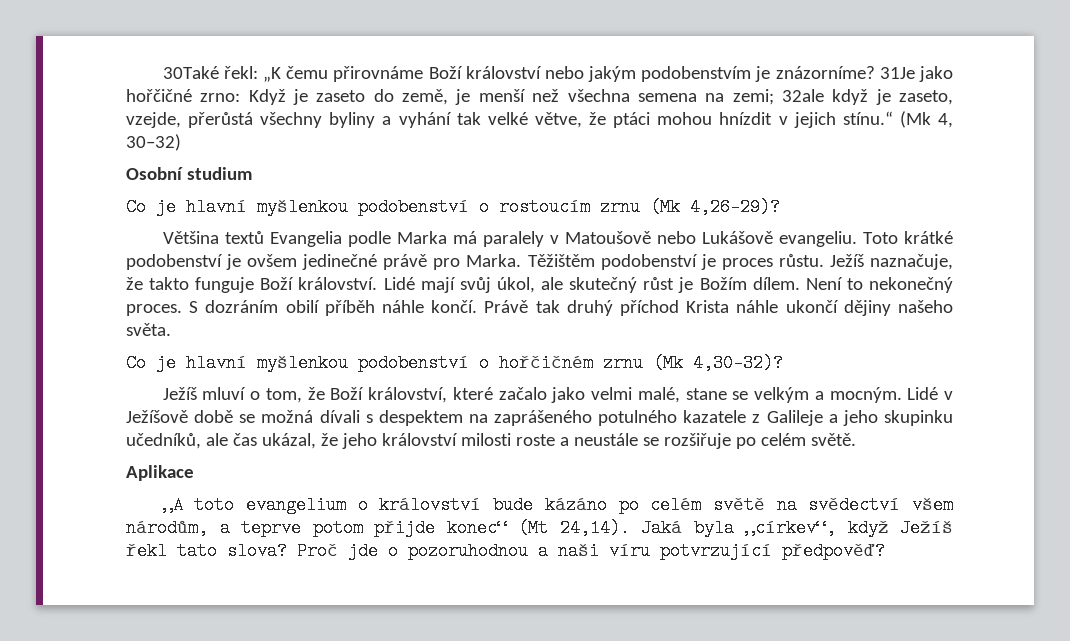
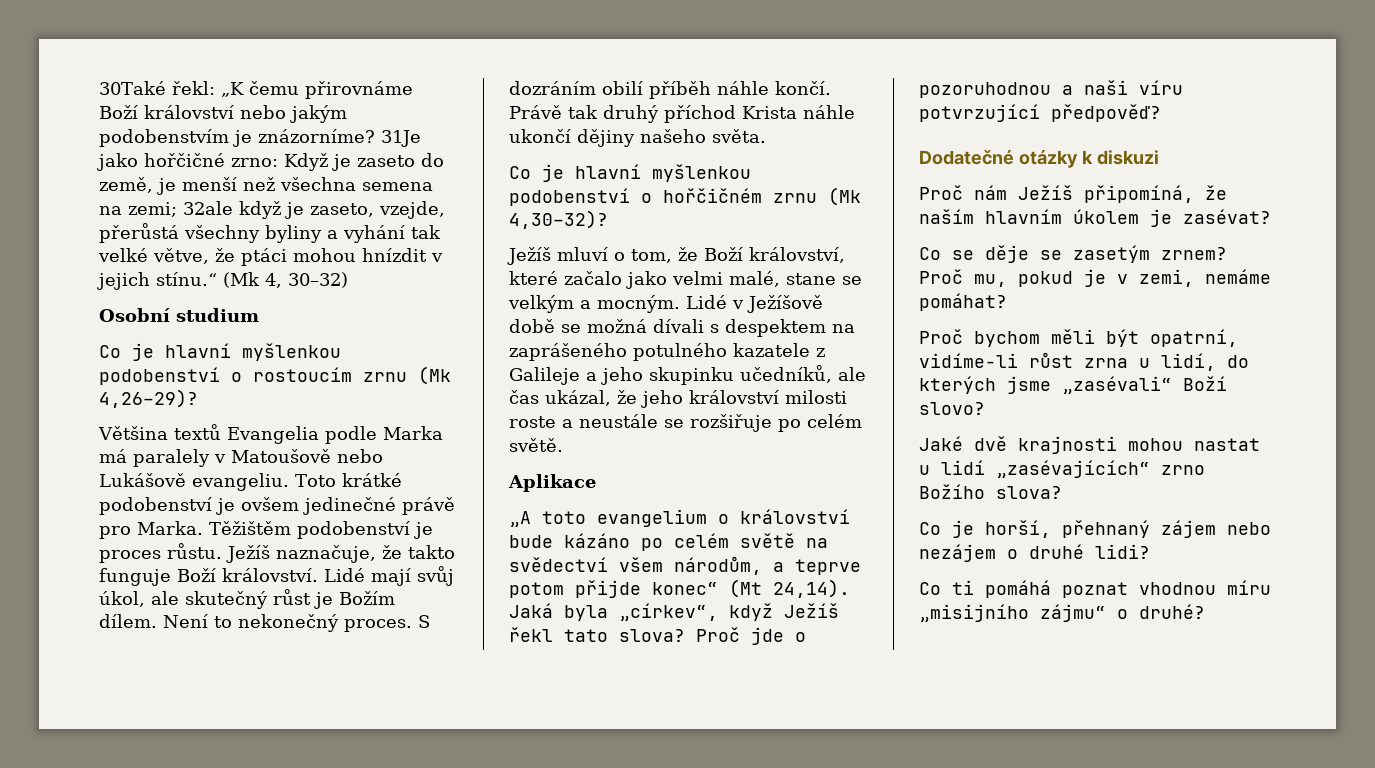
+ Dodatečné otázky k diskuzi
+ Proč nám Ježíš připomíná, že naším hlavním úkolem je zasévat?
+ Co se děje se zasetým zrnem? Proč mu, pokud je v zemi, nemáme pomáhat?
+ Proč bychom měli být opatrní, vidíme-li růst zrna u lidí, do kterých jsme „zasévali“ Boží slovo?
+ Jaké dvě krajnosti mohou nastat u lidí „zasévajících“ zrno Božího slova?
+ Co je horší, přehnaný zájem nebo nezájem o druhé lidi?
+ Co ti pomáhá poznat vhodnou míru „misijního zájmu“ o druhé?

